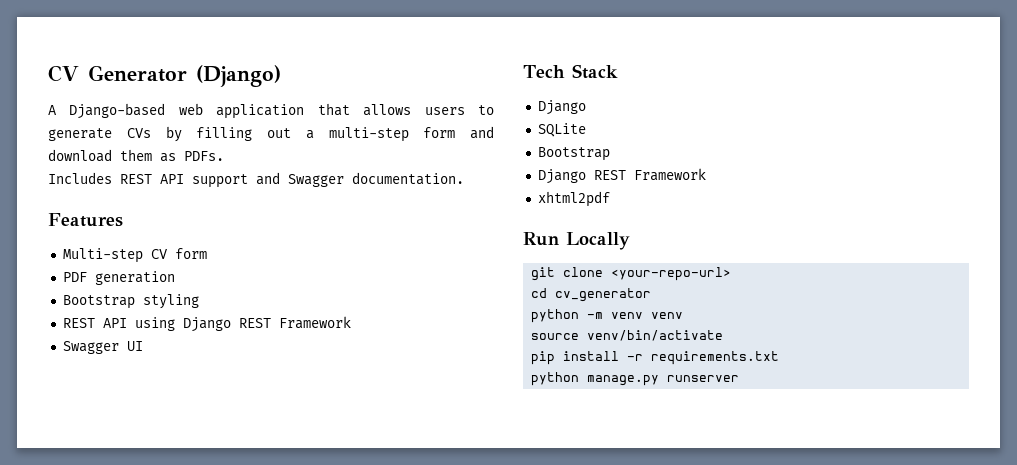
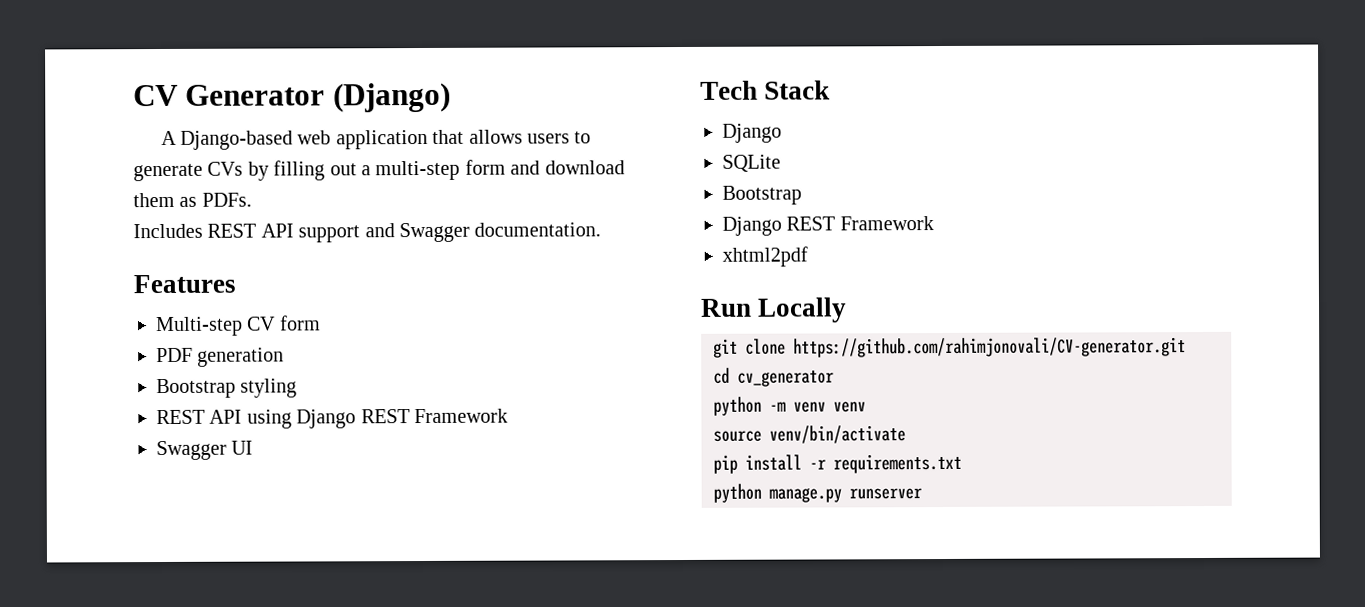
- git clone <your-repo-url>
+ git clone https://github.com/rahimjonovali/CV-generator.git

